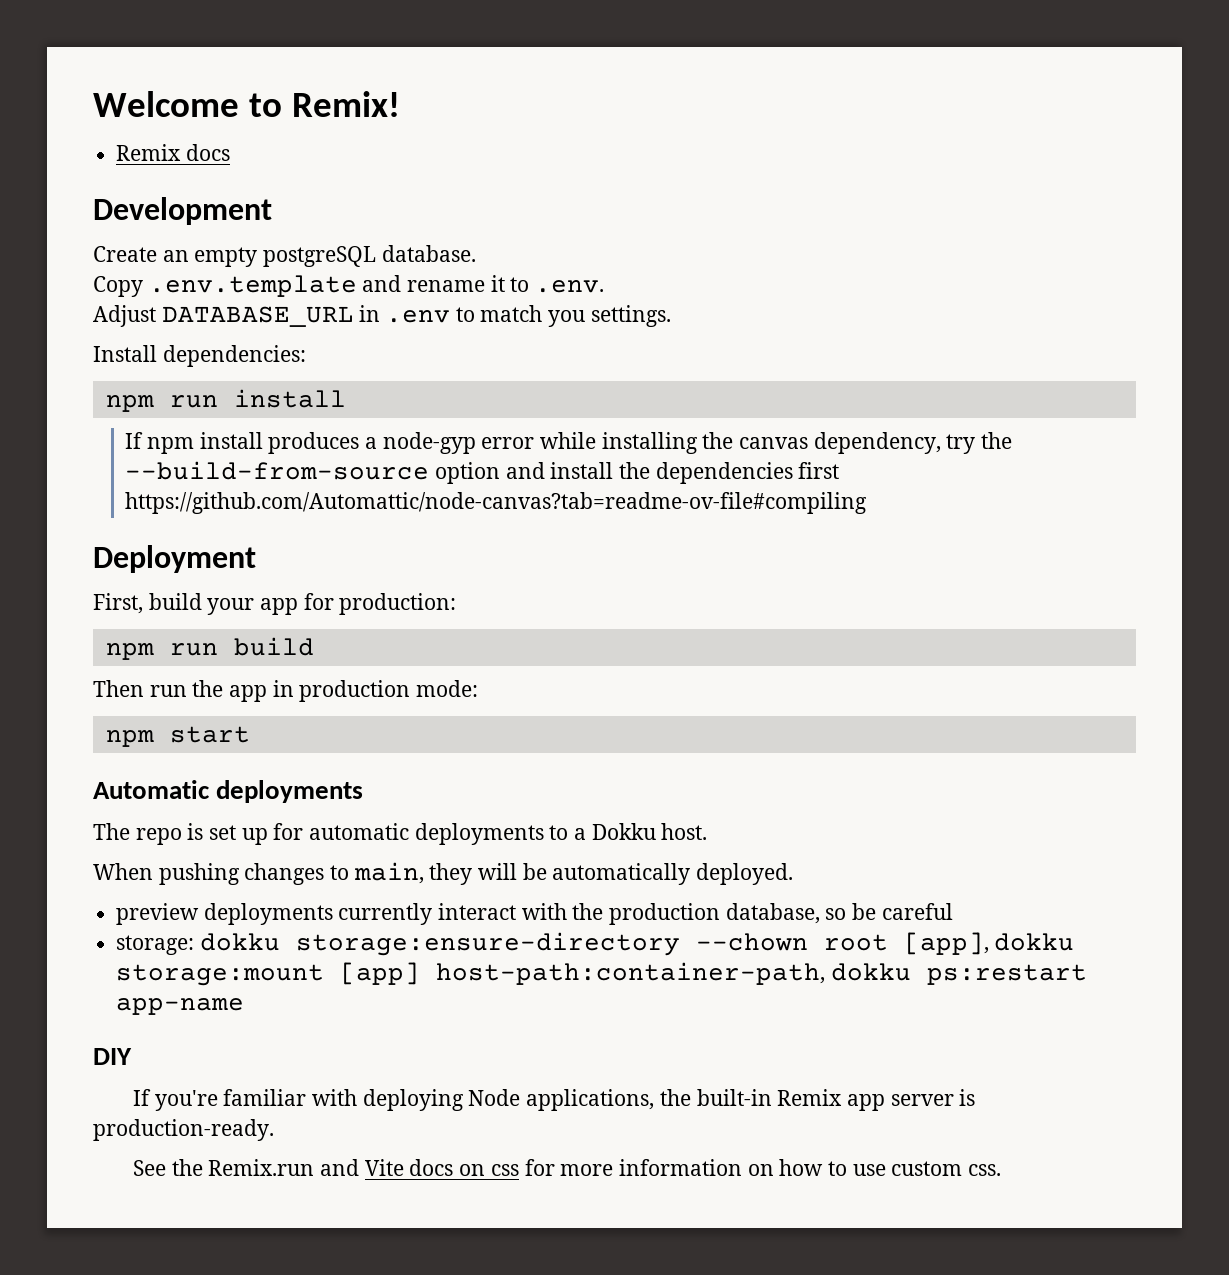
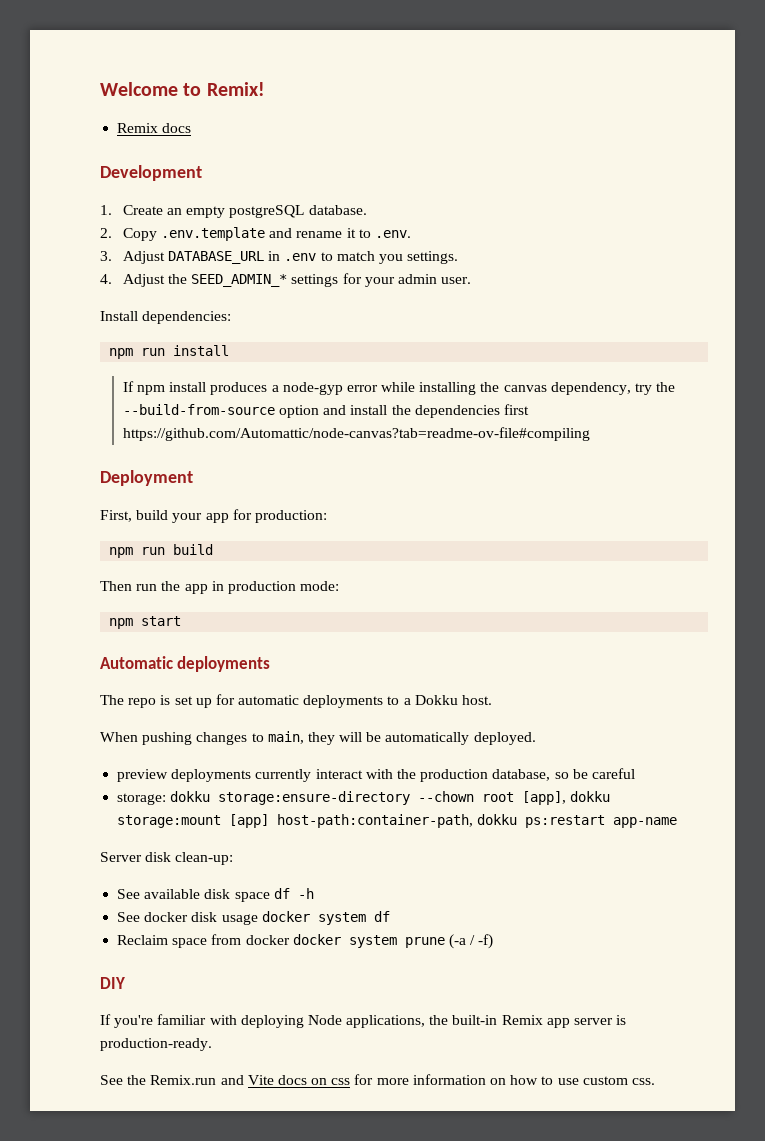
- Create an empty postgreSQL database.
+ 1. Create an empty postgreSQL database.
- Copy .env.template and rename it to .env.
+ 2. Copy .env.template and rename it to .env.
- Adjust DATABASE_URL in .env to match you settings.
+ 3. Adjust DATABASE_URL in .env to match you settings.
+ 4. Adjust the SEED_ADMIN_* settings for your admin user.
+ Server disk clean-up:
+ See available disk space df -h
+ See docker disk usage docker system df
+ Reclaim space from docker docker system prune (-a / -f)

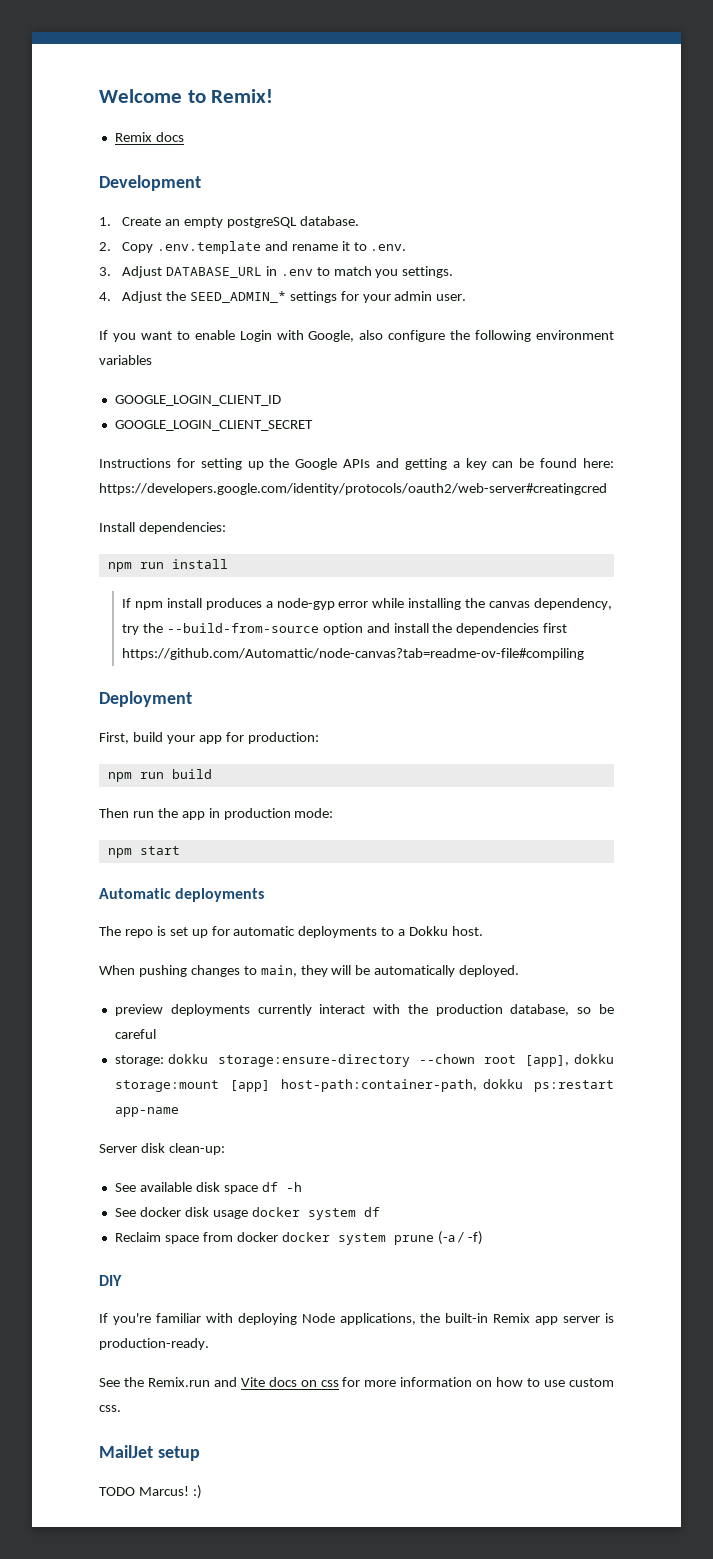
+ If you want to enable Login with Google, also configure the following environment variables
+ GOOGLE_LOGIN_CLIENT_ID
+ GOOGLE_LOGIN_CLIENT_SECRET
+ Instructions for setting up the Google APIs and getting a key can be found here: https://developers.google.com/identity/protocols/oauth2/web-server#creatingcred
+ MailJet setup
+ TODO Marcus! :)

